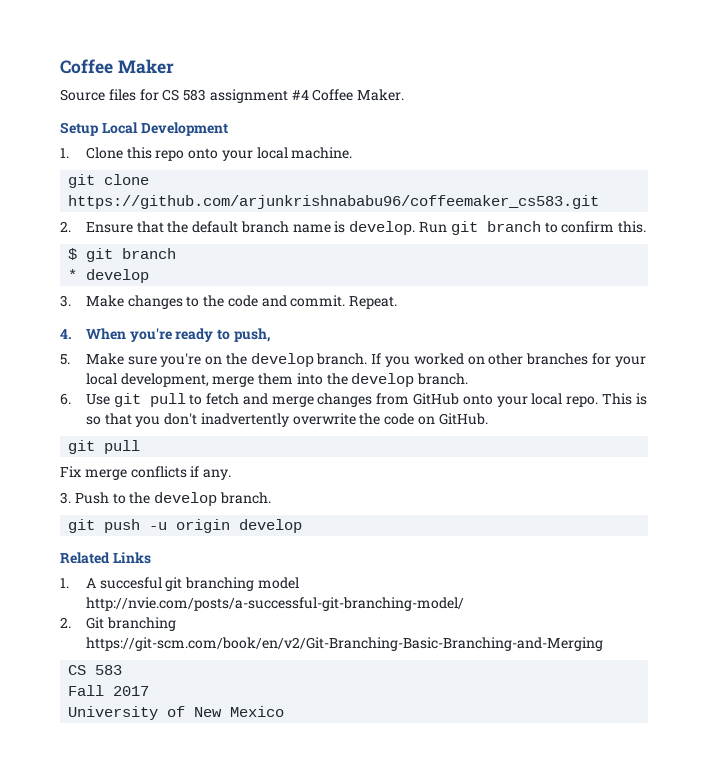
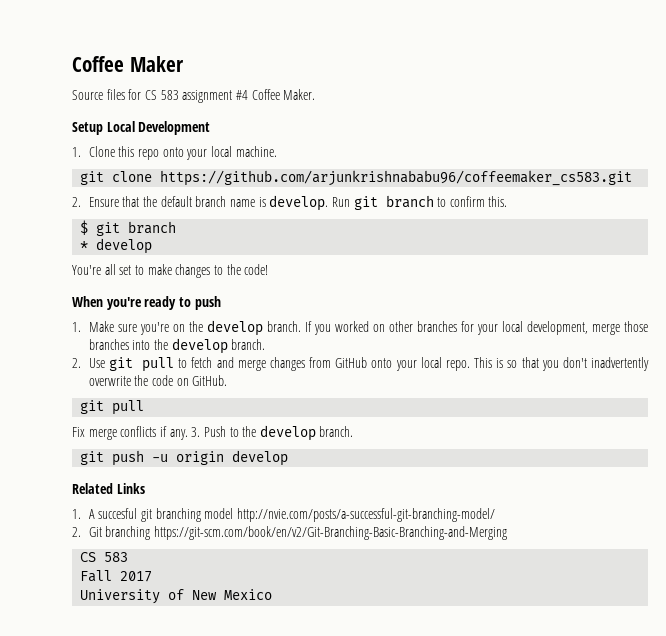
- 3. Make changes to the code and commit. Repeat.
- 4. When you're ready to push,
- 5. Make sure you're on the develop branch.
+ You're all set to make changes to the code!
+ When you're ready to push
+ 1. Make sure you're on the develop branch.
- If you worked on other branches for your local development, merge them into the develop branch.
+ If you worked on other branches for your local development, merge those branches into the develop branch.
- 6. Use git pull to fetch and merge changes from GitHub onto your local repo.
+ 2. Use git pull to fetch and merge changes from GitHub onto your local repo.
- Fix merge conflicts if any.
- 3. Push to the develop branch.
+ Fix merge conflicts if any. 3. Push to the develop branch.

